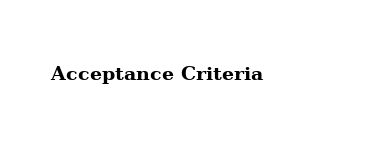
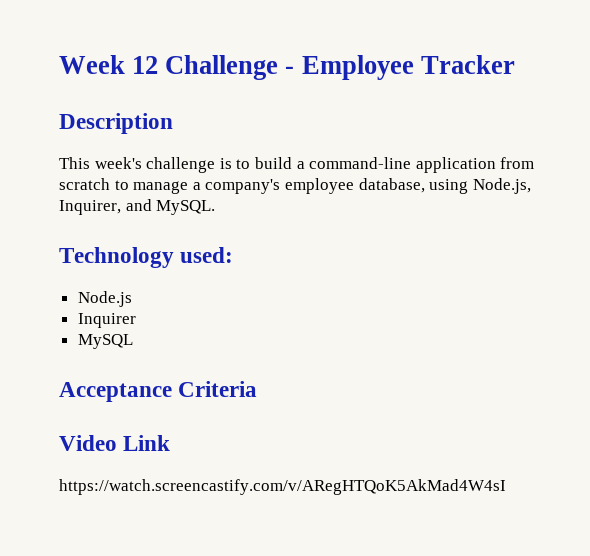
+ Week 12 Challenge - Employee Tracker
+ Description
+ This week's challenge is to build a command-line application from scratch to manage a company's employee database, using Node.js, Inquirer, and MySQL.
+ Technology used:
+ Node.js
+ Inquirer
+ MySQL
+ Video Link
+ https://watch.screencastify.com/v/ARegHTQoK5AkMad4W4sI

